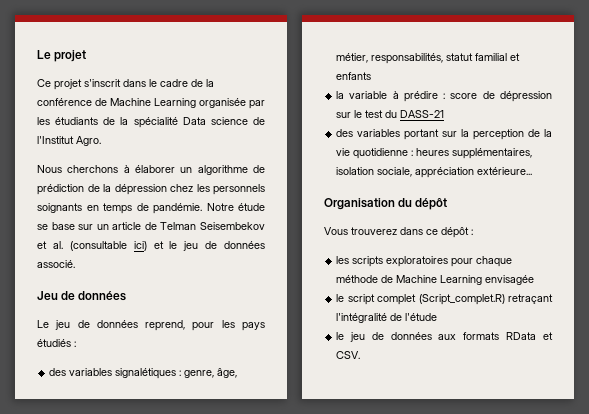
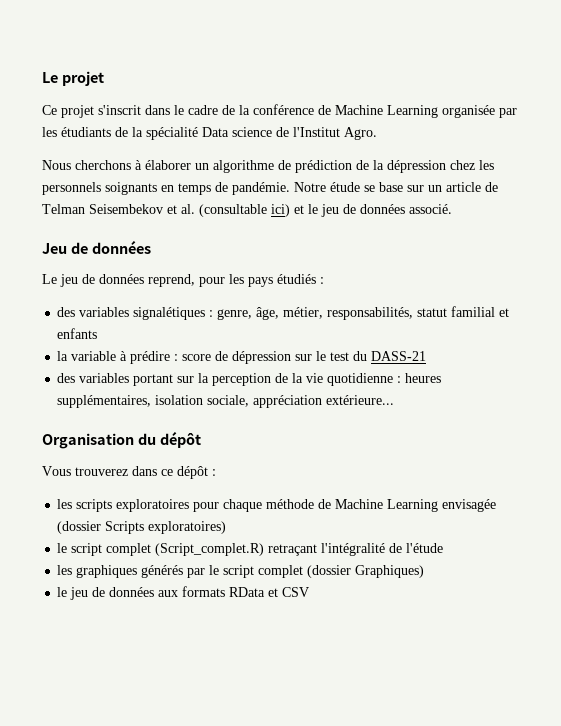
- les scripts exploratoires pour chaque méthode de Machine Learning envisagée
+ les scripts exploratoires pour chaque méthode de Machine Learning envisagée (dossier Scripts exploratoires)
+ les graphiques générés par le script complet (dossier Graphiques)
- le jeu de données aux formats RData et CSV.
+ le jeu de données aux formats RData et CSV

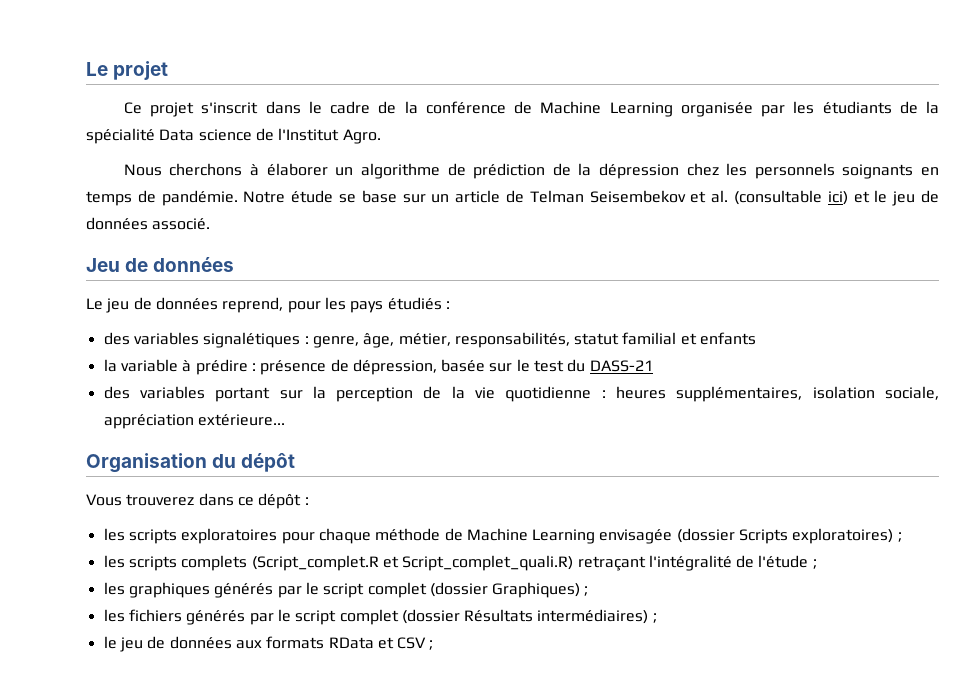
- la variable à prédire : score de dépression sur le test du DASS-21
+ la variable à prédire : présence de dépression, basée sur le test du DASS-21
- les scripts exploratoires pour chaque méthode de Machine Learning envisagée (dossier Scripts exploratoires)
- le script complet (Script_complet.R) retraçant l'intégralité de l'étude
+ les scripts exploratoires pour chaque méthode de Machine Learning envisagée (dossier Scripts exploratoires) ;
+ les scripts complets (Script_complet.R et Script_complet_quali.R) retraçant l'intégralité de l'étude ;
- les graphiques générés par le script complet (dossier Graphiques)
+ les graphiques générés par le script complet (dossier Graphiques) ;
+ les fichiers générés par le script complet (dossier Résultats intermédiaires) ;
- le jeu de données aux formats RData et CSV
+ le jeu de données aux formats RData et CSV ;

